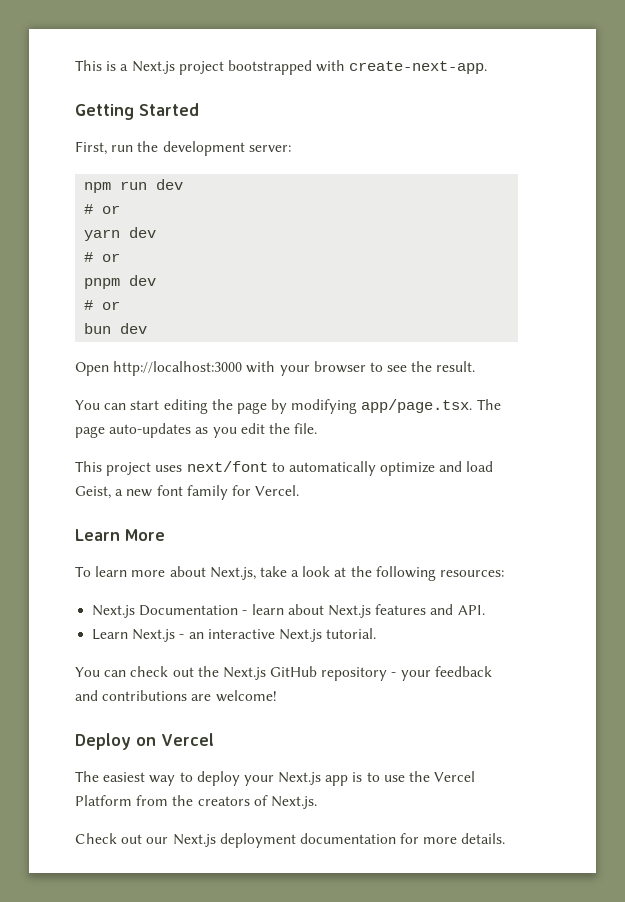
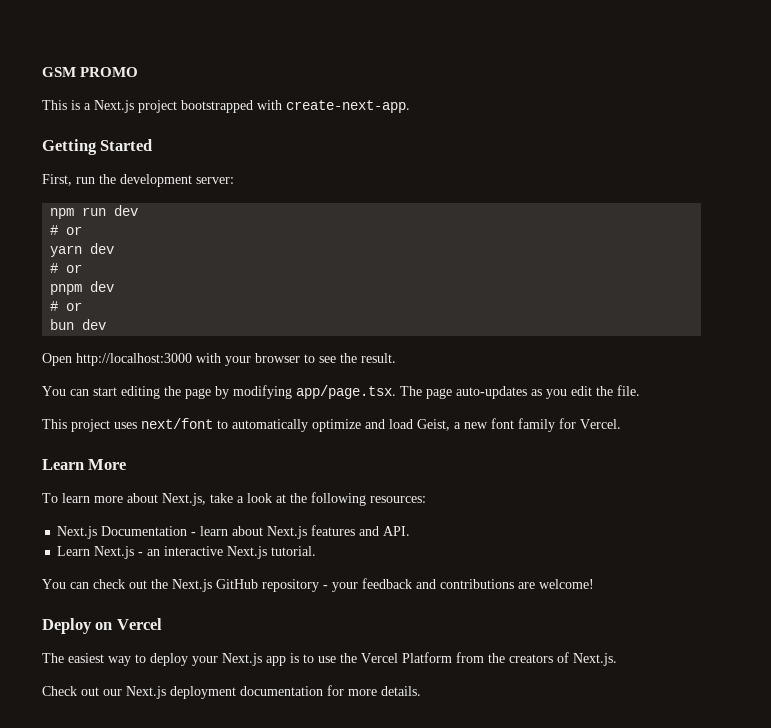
+ GSM PROMO

